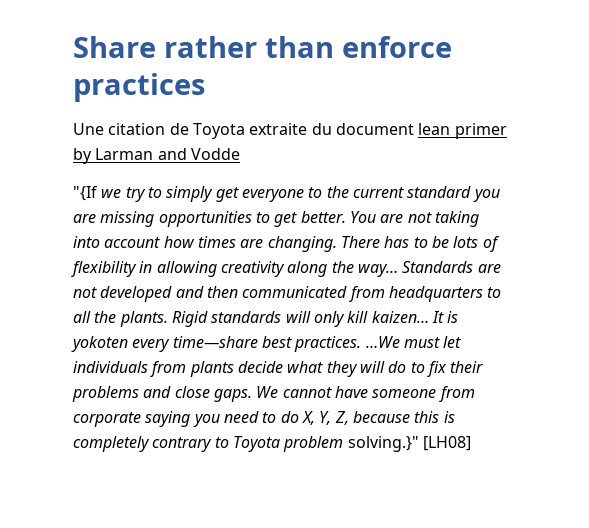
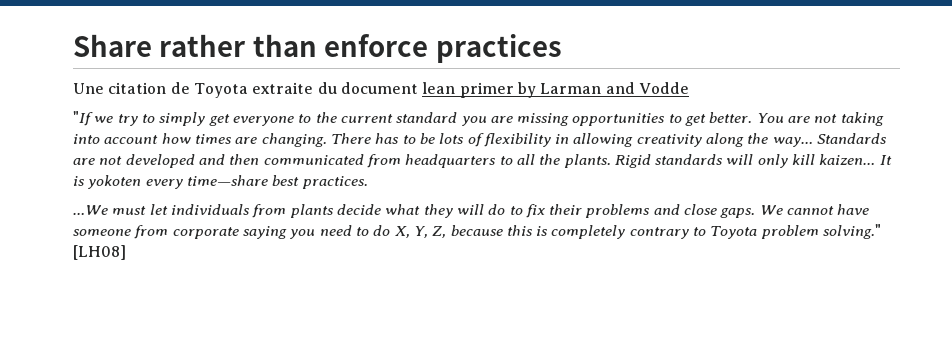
- "{If we try to simply get everyone to the current standard you are missing opportunities to get better.
+ "If we try to simply get everyone to the current standard you are missing opportunities to get better.
- It is yokoten every time—share best practices. …We must let individuals from plants decide what they will do to fix their problems and close gaps.
+ It is yokoten every time—share best practices.
+ …We must let individuals from plants decide what they will do to fix their problems and close gaps.
- We cannot have someone from corporate saying you need to do X, Y, Z, because this is completely contrary to Toyota problem solving.}" [LH08]
+ We cannot have someone from corporate saying you need to do X, Y, Z, because this is completely contrary to Toyota problem solving." [LH08]

